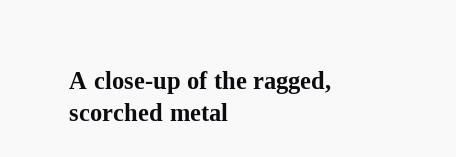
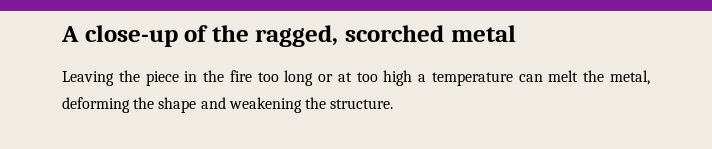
+ Leaving the piece in the fire too long or at too high a temperature can melt the metal, deforming the shape and weakening the structure.

